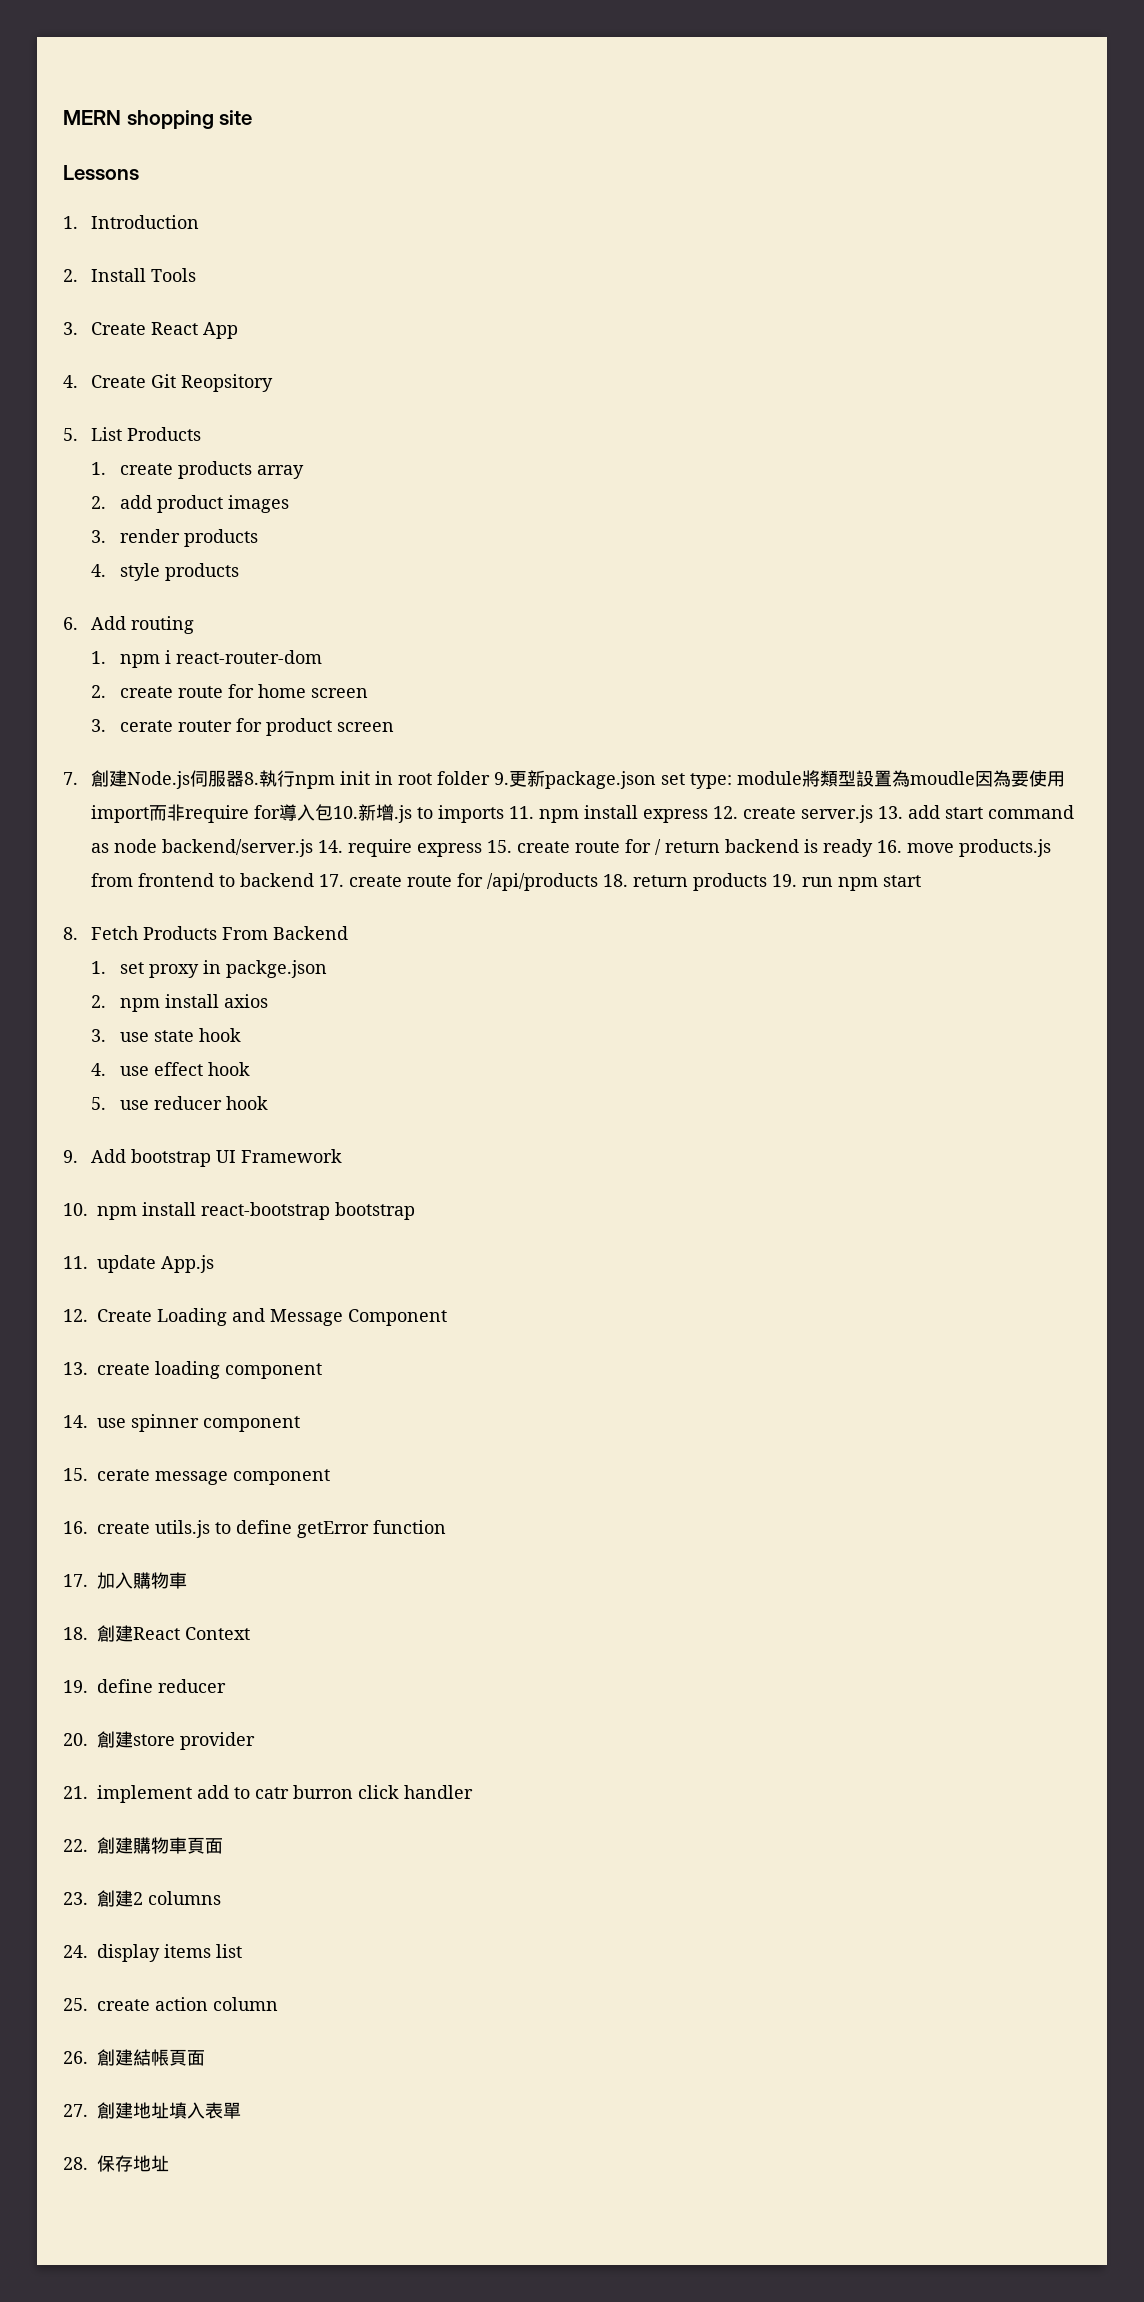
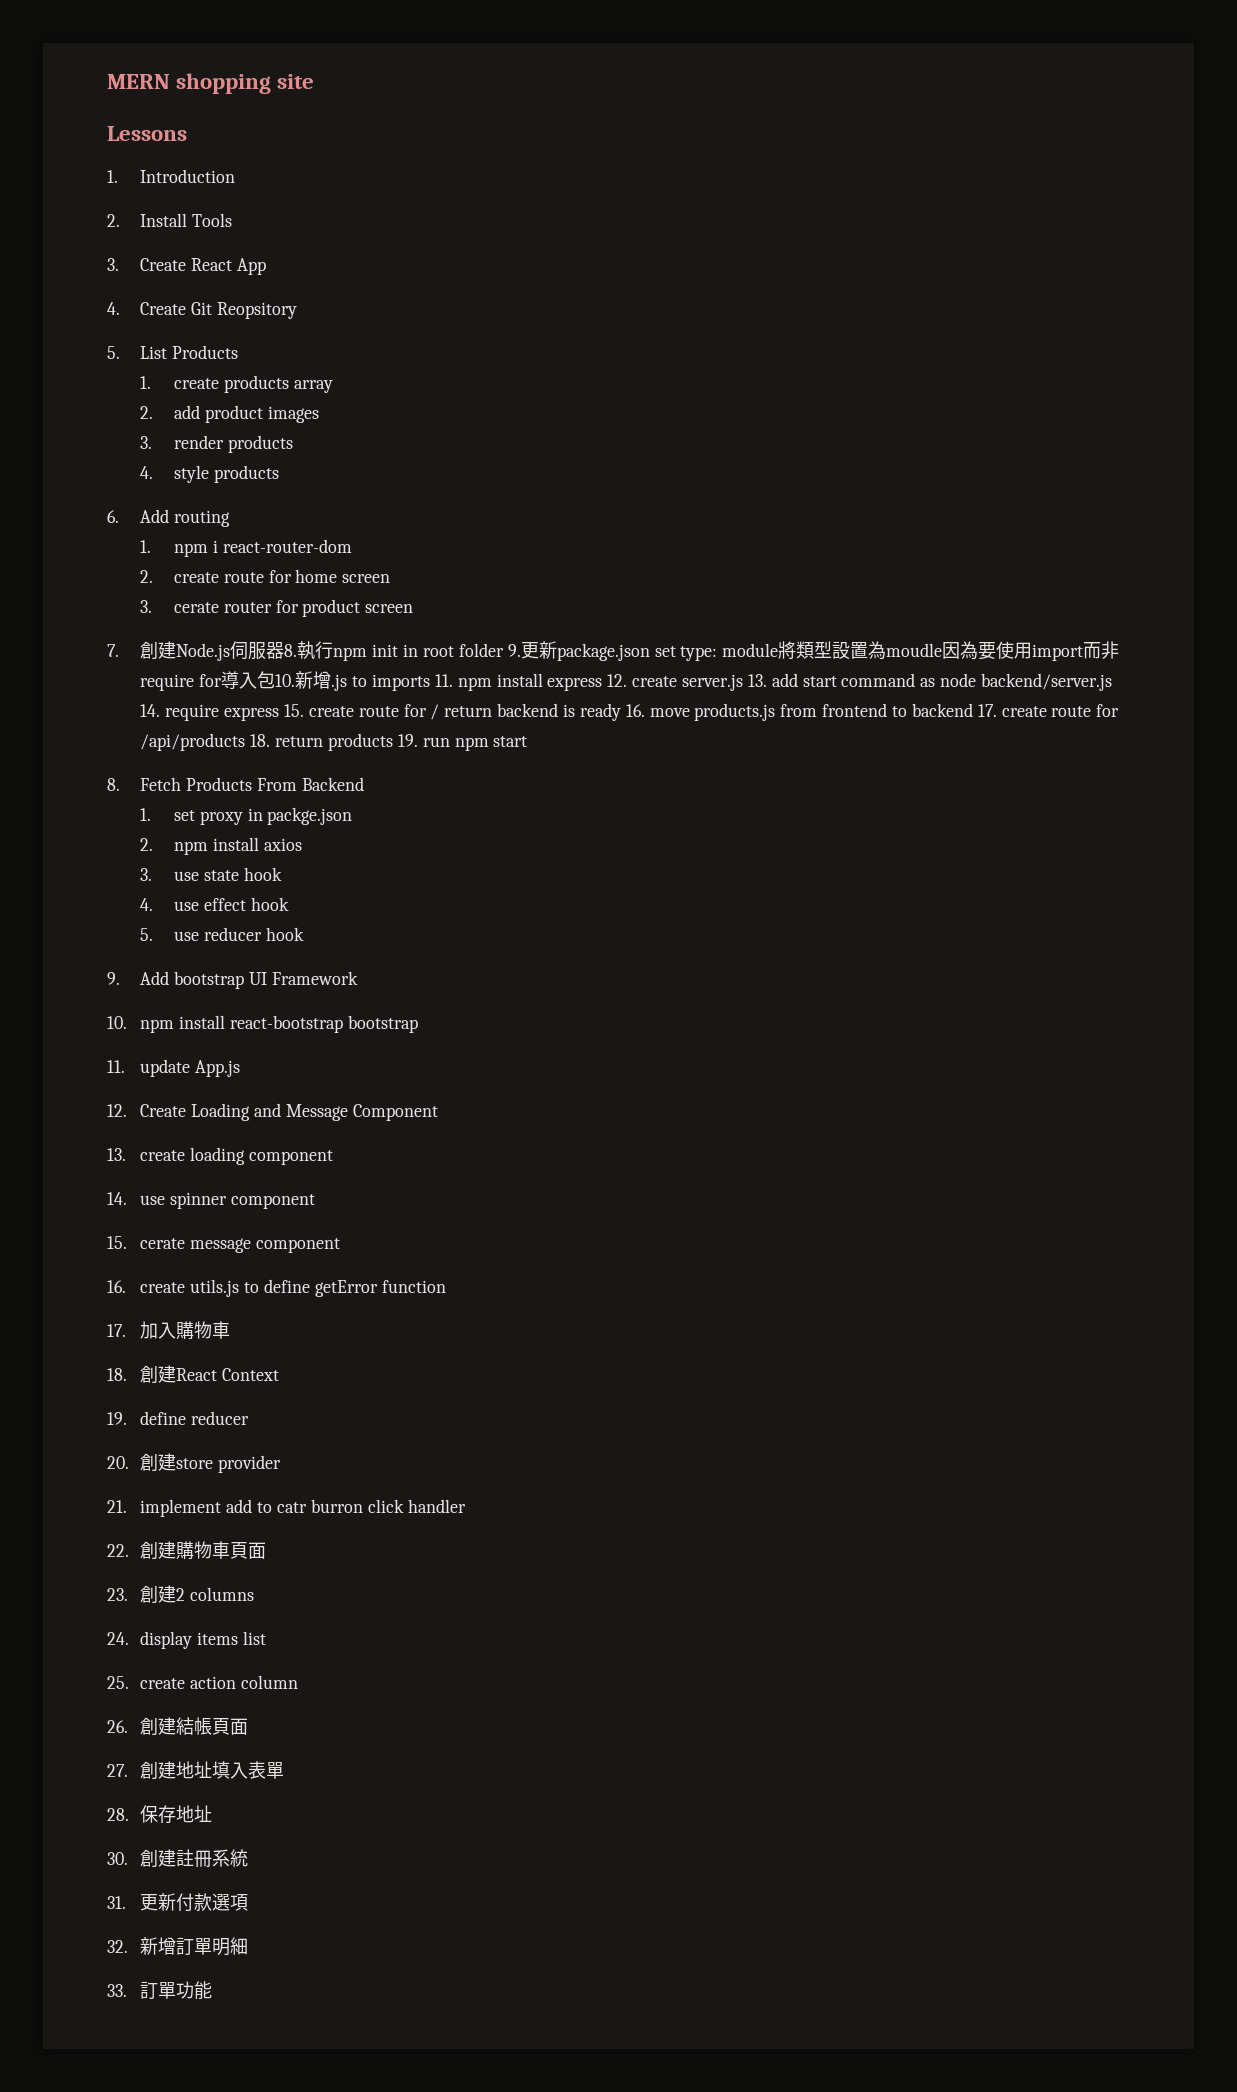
+ 30.創建註冊系統
+ 31.更新付款選項
+ 32.新增訂單明細
+ 33.訂單功能

